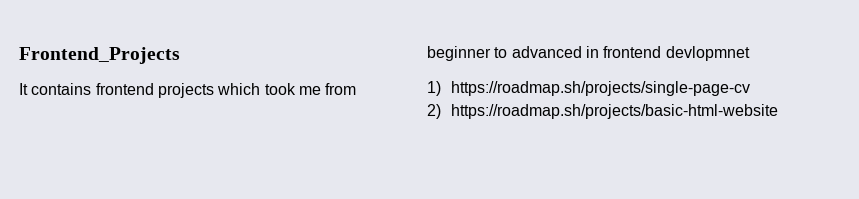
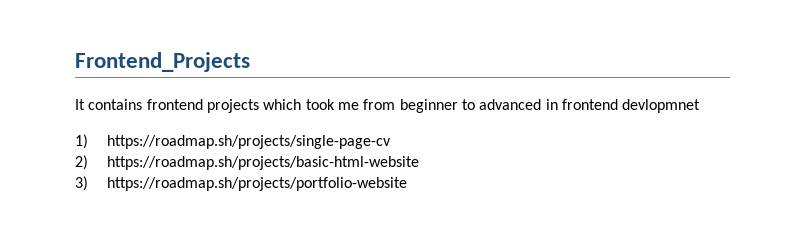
+ 3) https://roadmap.sh/projects/portfolio-website

